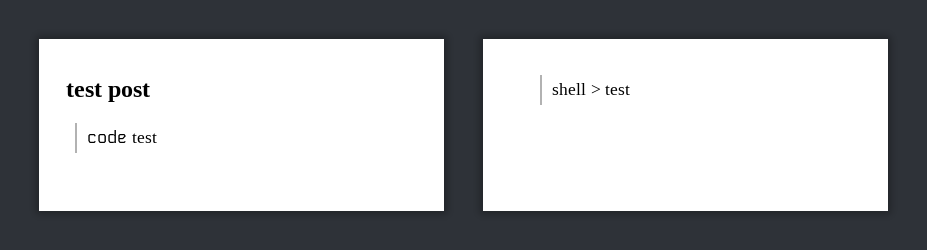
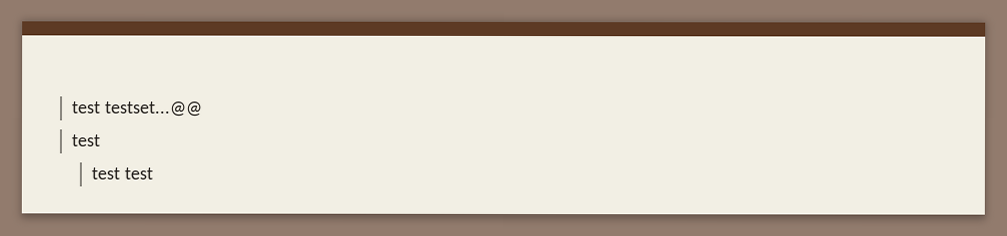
- test post
- code test
+ test testset...@@
+ test
- shell > test
+ test test

